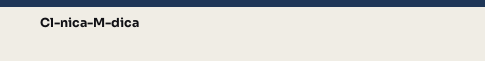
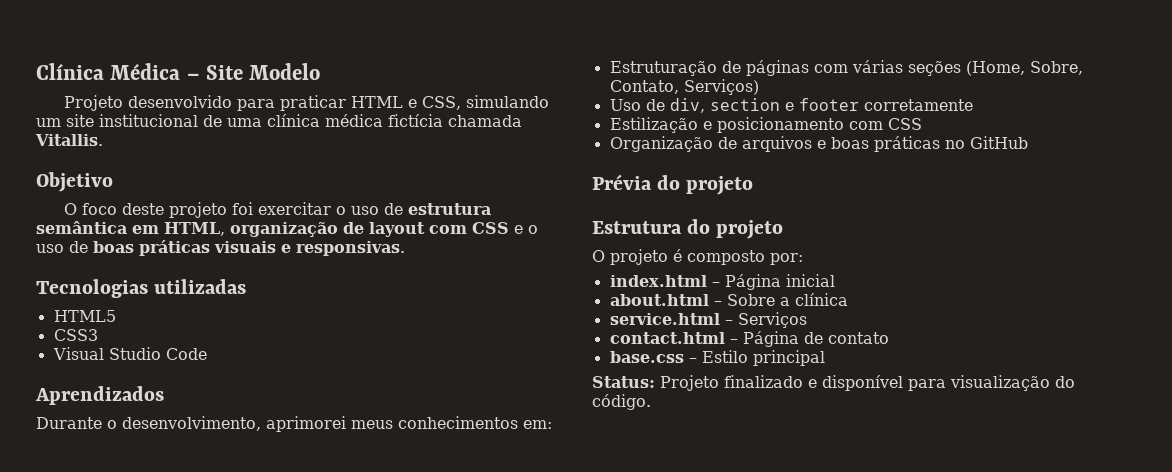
- Cl-nica-M-dica
+ Clínica Médica – Site Modelo
+ Projeto desenvolvido para praticar HTML e CSS, simulando um site institucional de uma clínica médica fictícia chamada Vitallis.
+ Objetivo
+ O foco deste projeto foi exercitar o uso de estrutura semântica em HTML, organização de layout com CSS e o uso de boas práticas visuais e responsivas.
+ Tecnologias utilizadas
+ HTML5
+ CSS3
+ Visual Studio Code
+ Aprendizados
+ Durante o desenvolvimento, aprimorei meus conhecimentos em:
+ Estruturação de páginas com várias seções (Home, Sobre, Contato, Serviços)
+ Uso de div, section e footer corretamente
+ Estilização e posicionamento com CSS
+ Organização de arquivos e boas práticas no GitHub
+ Prévia do projeto
+ Estrutura do projeto
+ O projeto é composto por:
+ index.html – Página inicial
+ about.html – Sobre a clínica
+ service.html – Serviços
+ contact.html – Página de contato
+ base.css – Estilo principal
+ Status: Projeto finalizado e disponível para visualização do código.

